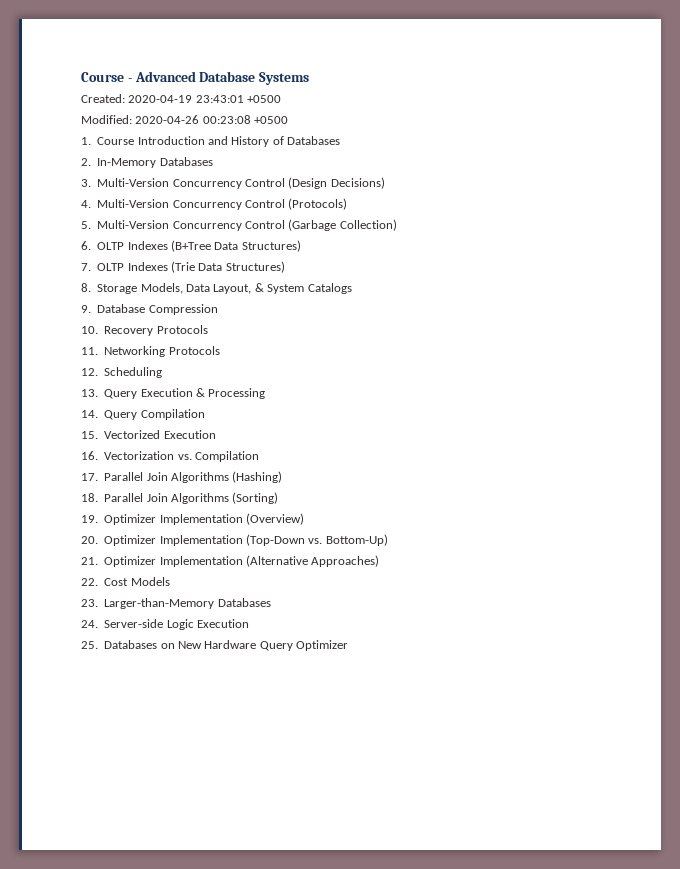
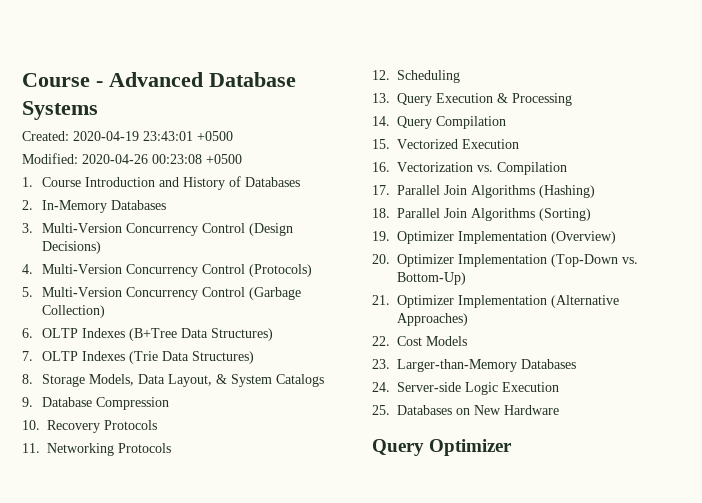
- 25. Databases on New Hardware Query Optimizer
+ 25. Databases on New Hardware
+ Query Optimizer

